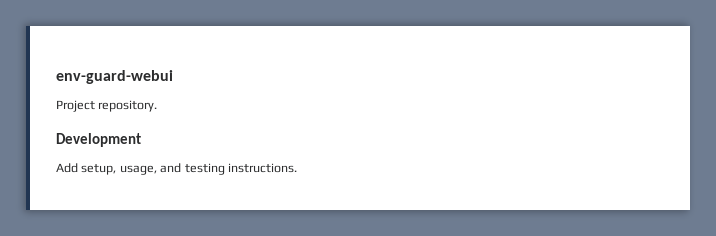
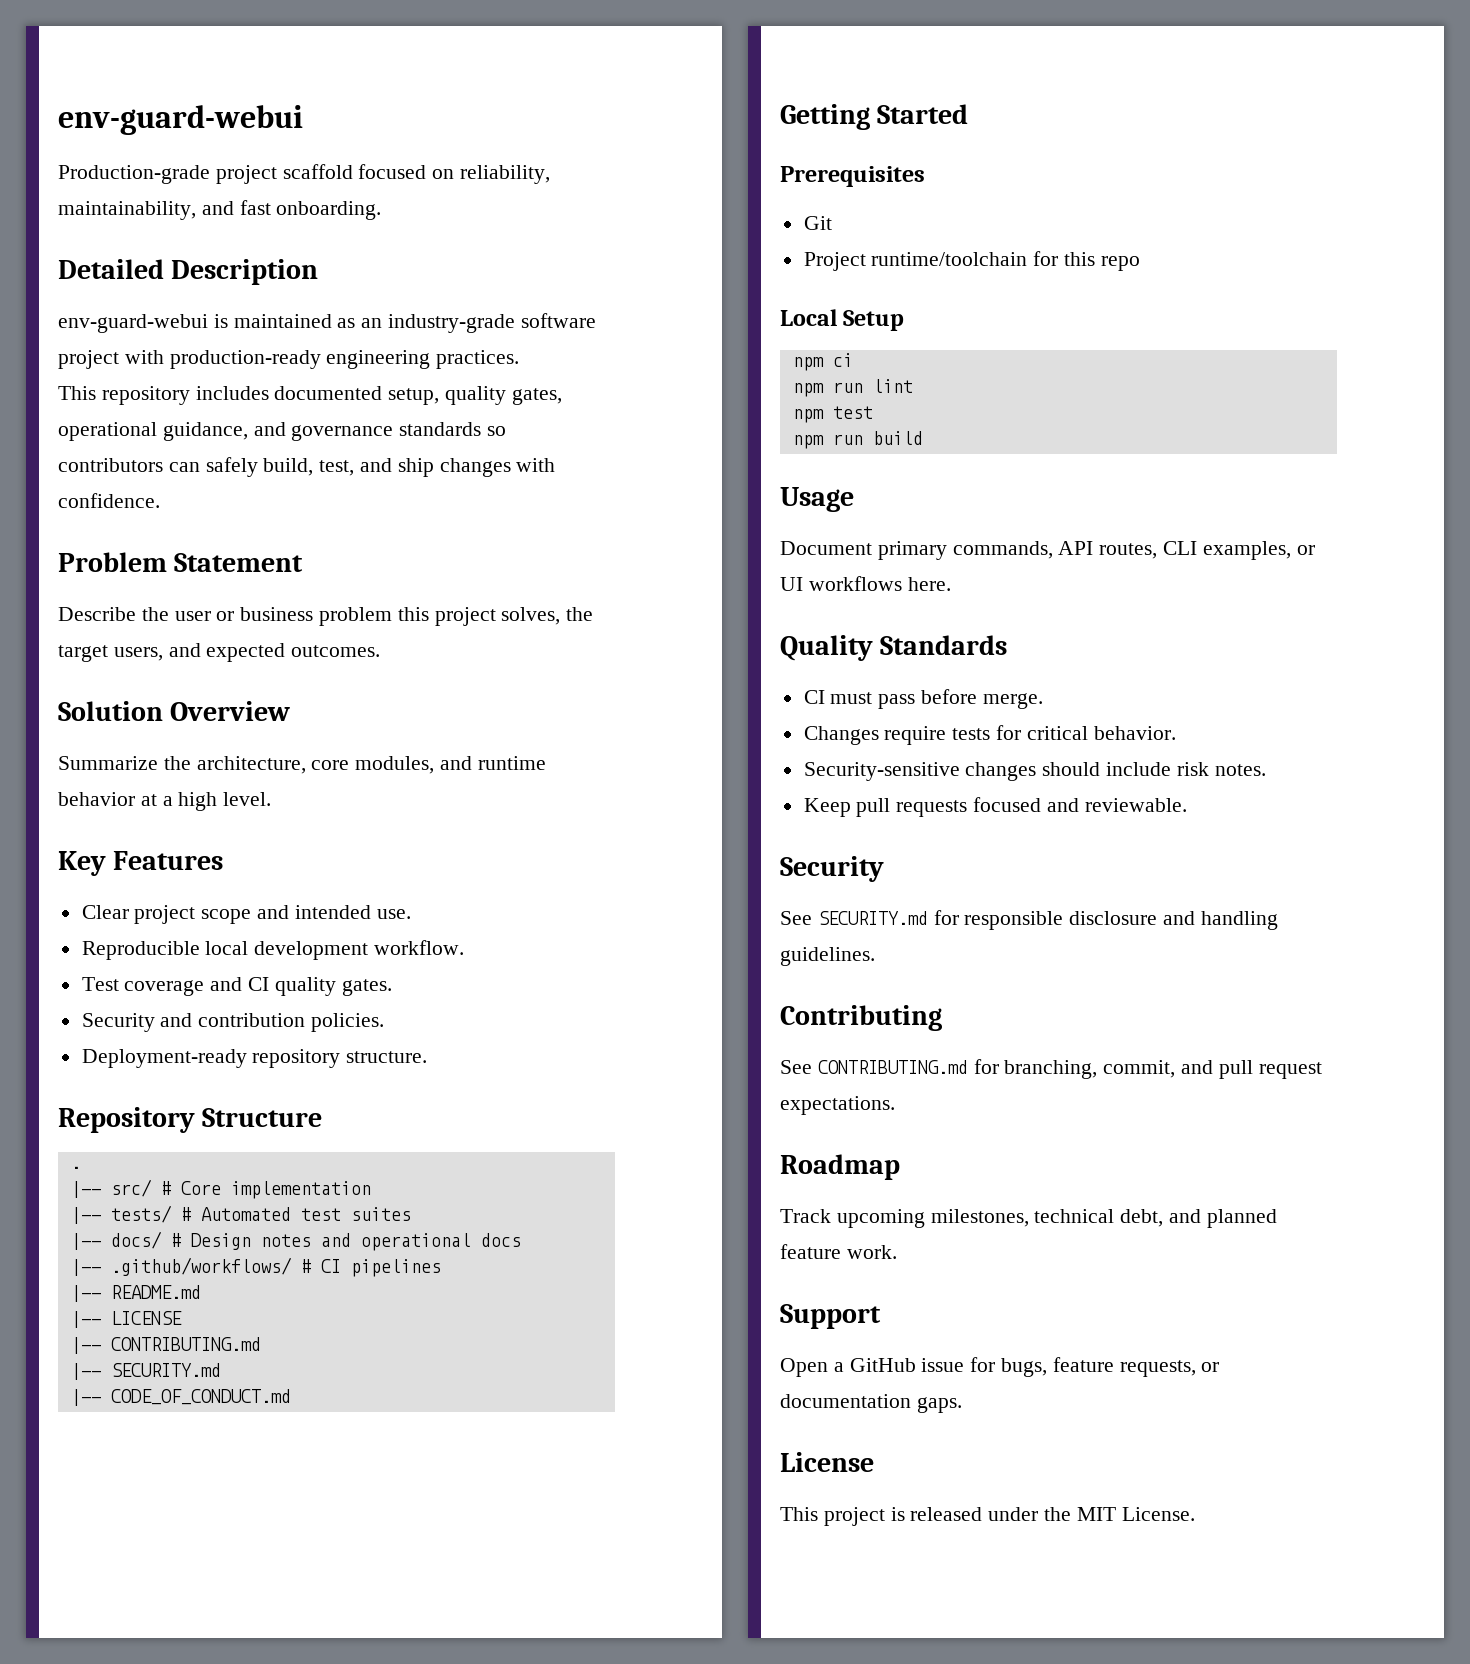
- Project repository.
- Development
- Add setup, usage, and testing instructions.
+ Production-grade project scaffold focused on reliability, maintainability, and fast onboarding.
+ Detailed Description
+ env-guard-webui is maintained as an industry-grade software project with production-ready engineering practices.
+ This repository includes documented setup, quality gates, operational guidance, and governance standards so contributors can safely build, test, and ship changes with confidence.
+ Problem Statement
+ Describe the user or business problem this project solves, the target users, and expected outcomes.
+ Solution Overview
+ Summarize the architecture, core modules, and runtime behavior at a high level.
+ Key Features
+ Clear project scope and intended use.
+ Reproducible local development workflow.
+ Test coverage and CI quality gates.
+ Security and contribution policies.
+ Deployment-ready repository structure.
+ Repository Structure
+ .
+ |-- src/ # Core implementation
+ |-- tests/ # Automated test suites
+ |-- docs/ # Design notes and operational docs
+ |-- .github/workflows/ # CI pipelines
+ |-- README.md
+ |-- LICENSE
+ |-- CONTRIBUTING.md
+ |-- SECURITY.md
+ |-- CODE_OF_CONDUCT.md
+ Getting Started
+ Prerequisites
+ Git
+ Project runtime/toolchain for this repo
+ Local Setup
+ npm ci
+ npm run lint
+ npm test
+ npm run build
+ Usage
+ Document primary commands, API routes, CLI examples, or UI workflows here.
+ Quality Standards
+ CI must pass before merge.
+ Changes require tests for critical behavior.
+ Security-sensitive changes should include risk notes.
+ Keep pull requests focused and reviewable.
+ Security
+ See SECURITY.md for responsible disclosure and handling guidelines.
+ Contributing
+ See CONTRIBUTING.md for branching, commit, and pull request expectations.
+ Roadmap
+ Track upcoming milestones, technical debt, and planned feature work.
+ Support
+ Open a GitHub issue for bugs, feature requests, or documentation gaps.
+ License
+ This project is released under the MIT License.

